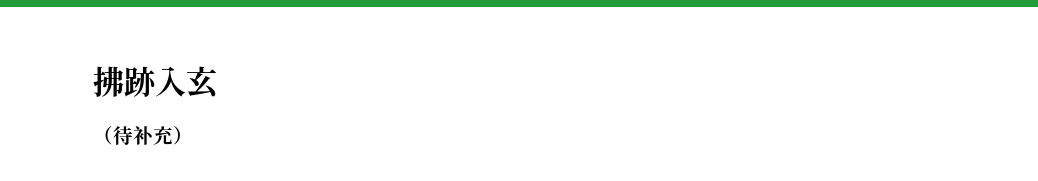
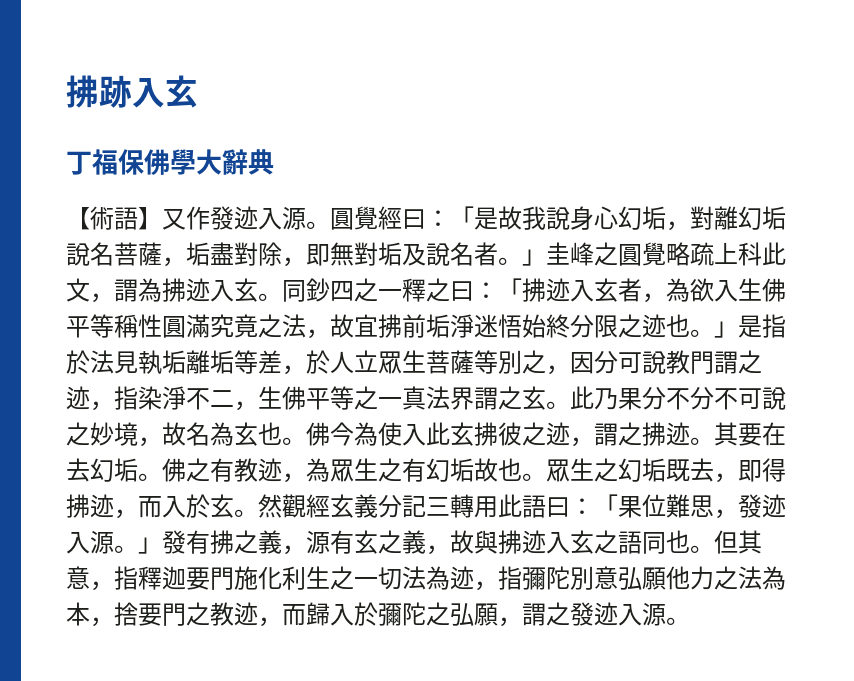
- （待补充）
+ 丁福保佛學大辭典
+ 【術語】又作發迹入源。圓覺經曰：「是故我說身心幻垢，對離幻垢說名菩薩，垢盡對除，即無對垢及說名者。」圭峰之圓覺略疏上科此文，謂為拂迹入玄。同鈔四之一釋之曰：「拂迹入玄者，為欲入生佛平等稱性圓滿究竟之法，故宜拂前垢淨迷悟始終分限之迹也。」是指於法見執垢離垢等差，於人立眾生菩薩等別之，因分可說教門謂之迹，指染淨不二，生佛平等之一真法界謂之玄。此乃果分不分不可說之妙境，故名為玄也。佛今為使入此玄拂彼之迹，謂之拂迹。其要在去幻垢。佛之有教迹，為眾生之有幻垢故也。眾生之幻垢既去，即得拂迹，而入於玄。然觀經玄義分記三轉用此語曰：「果位難思，發迹入源。」發有拂之義，源有玄之義，故與拂迹入玄之語同也。但其意，指釋迦要門施化利生之一切法為迹，指彌陀別意弘願他力之法為本，捨要門之教迹，而歸入於彌陀之弘願，謂之發迹入源。

